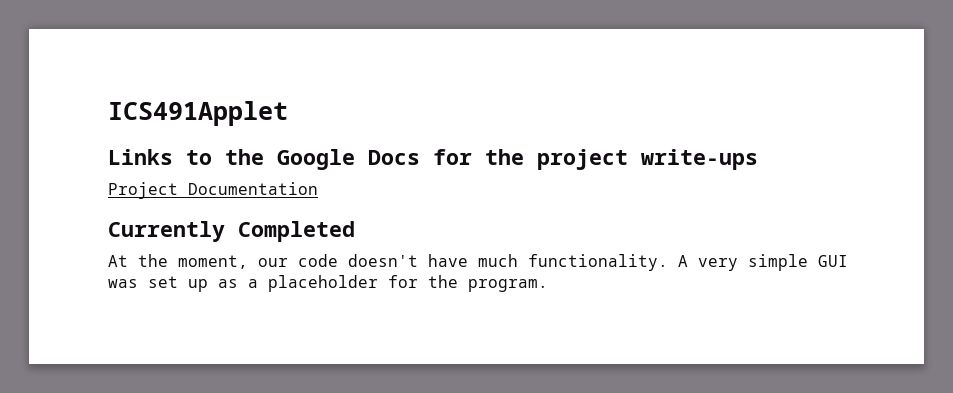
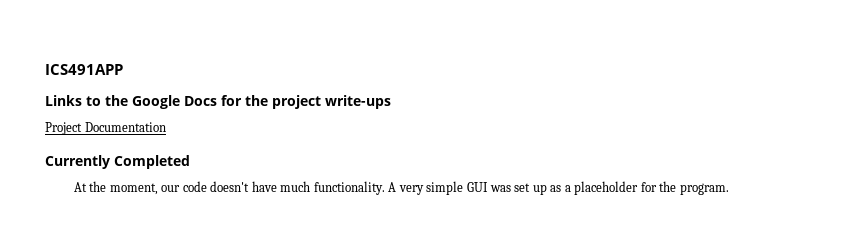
- ICS491Applet
+ ICS491APP

